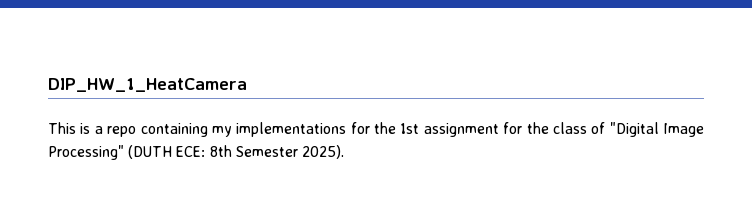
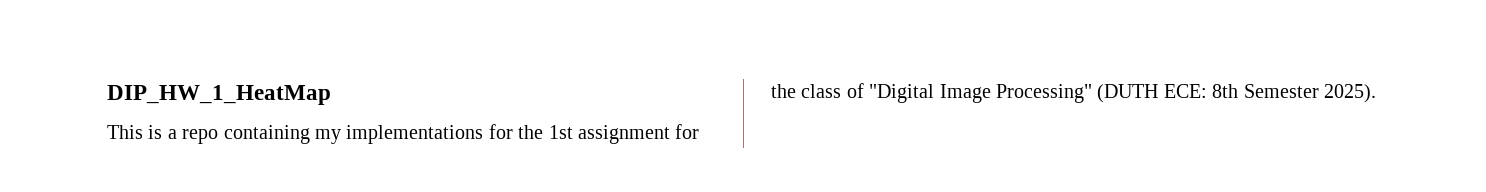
- DIP_HW_1_HeatCamera
+ DIP_HW_1_HeatMap

